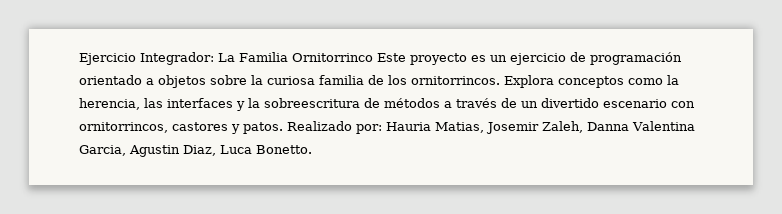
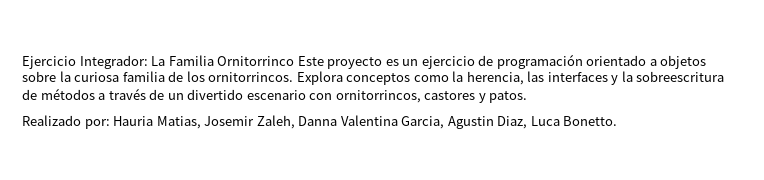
- Explora conceptos como la herencia, las interfaces y la sobreescritura de métodos a través de un divertido escenario con ornitorrincos, castores y patos. Realizado por: Hauria Matias, Josemir Zaleh, Danna Valentina Garcia, Agustin Diaz, Luca Bonetto.
+ Explora conceptos como la herencia, las interfaces y la sobreescritura de métodos a través de un divertido escenario con ornitorrincos, castores y patos.
+ Realizado por: Hauria Matias, Josemir Zaleh, Danna Valentina Garcia, Agustin Diaz, Luca Bonetto.

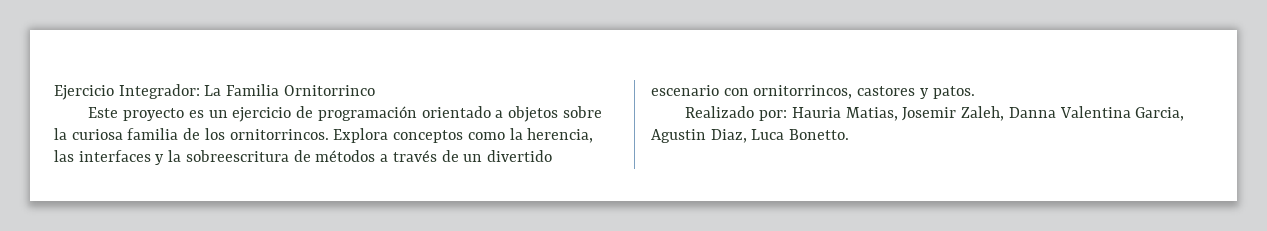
- Ejercicio Integrador: La Familia Ornitorrinco Este proyecto es un ejercicio de programación orientado a objetos sobre la curiosa familia de los ornitorrincos.
+ Ejercicio Integrador: La Familia Ornitorrinco
+ Este proyecto es un ejercicio de programación orientado a objetos sobre la curiosa familia de los ornitorrincos.

